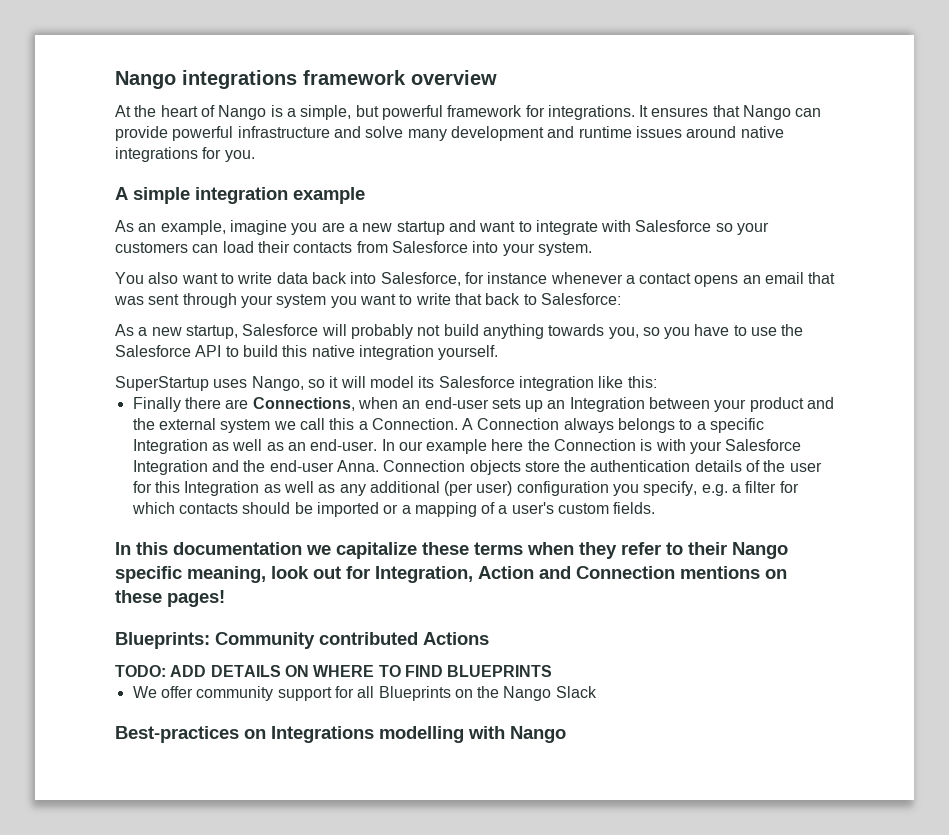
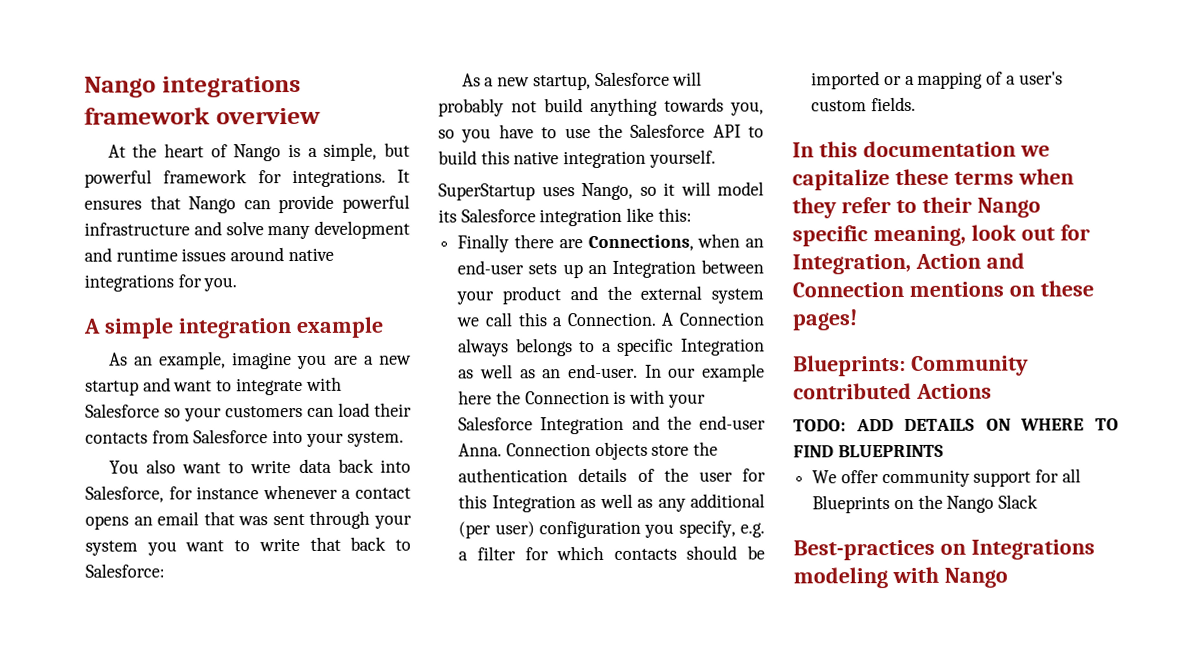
- Best-practices on Integrations modelling with Nango
+ Best-practices on Integrations modeling with Nango

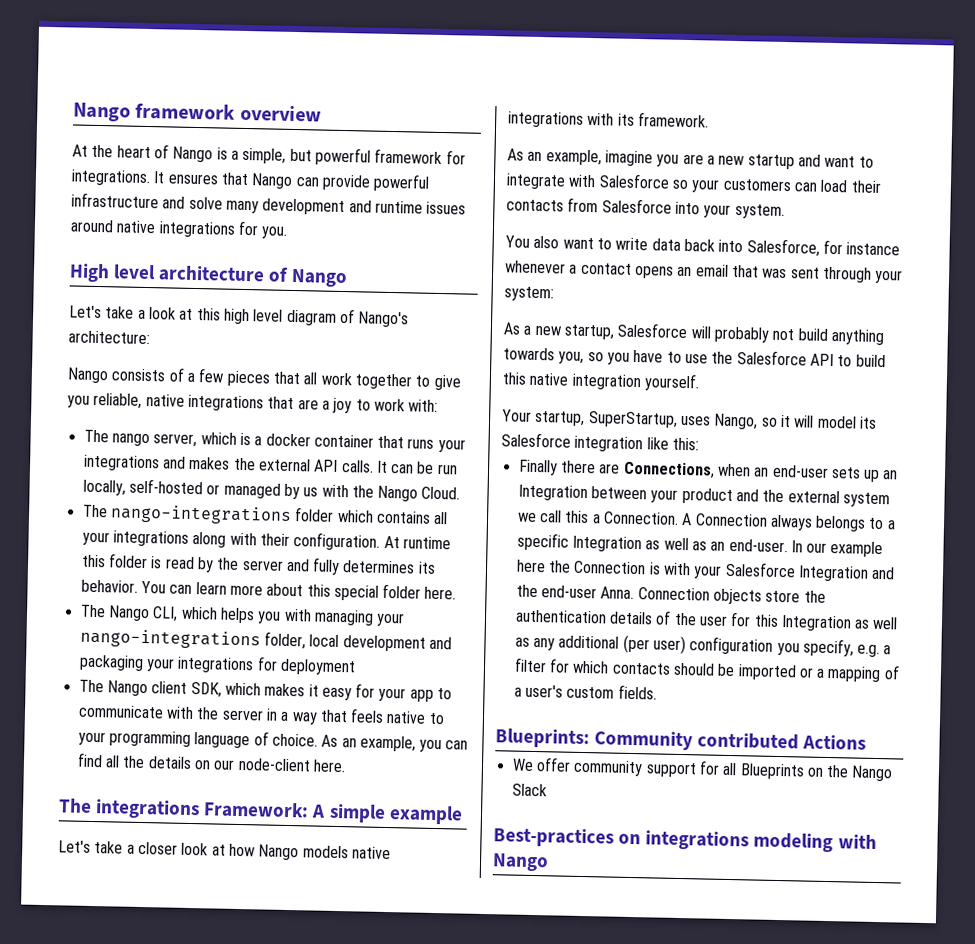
- Nango integrations framework overview
+ Nango framework overview
- A simple integration example
+ High level architecture of Nango
+ Let's take a look at this high level diagram of Nango's architecture:
+ Nango consists of a few pieces that all work together to give you reliable, native integrations that are a joy to work with:
+ The nango server, which is a docker container that runs your integrations and makes the external API calls. It can be run locally, self-hosted or managed by us with the Nango Cloud.
+ The nango-integrations folder which contains all your integrations along with their configuration. At runtime this folder is read by the server and fully determines its behavior. You can learn more about this special folder here.
+ The Nango CLI, which helps you with managing your nango-integrations folder, local development and packaging your integrations for deployment
+ The Nango client SDK, which makes it easy for your app to communicate with the server in a way that feels native to your programming language of choice. As an example, you can find all the details on our node-client here.
+ The integrations Framework: A simple example
+ Let's take a closer look at how Nango models native integrations with its framework.
- You also want to write data back into Salesforce, for instance whenever a contact opens an email that was sent through your system you want to write that back to Salesforce:
+ You also want to write data back into Salesforce, for instance whenever a contact opens an email that was sent through your system:
- SuperStartup uses Nango, so it will model its Salesforce integration like this:
+ Your startup, SuperStartup, uses Nango, so it will model its Salesforce integration like this:
- In this documentation we capitalize these terms when they refer to their Nango specific meaning, look out for Integration, Action and Connection mentions on these pages!
  Blueprints: Community contributed Actions
- TODO: ADD DETAILS ON WHERE TO FIND BLUEPRINTS
- Best-practices on Integrations modeling with Nango
+ Best-practices on integrations modeling with Nango

